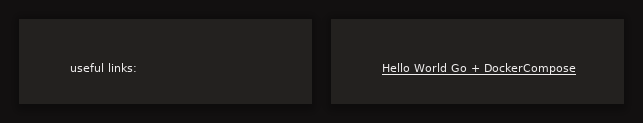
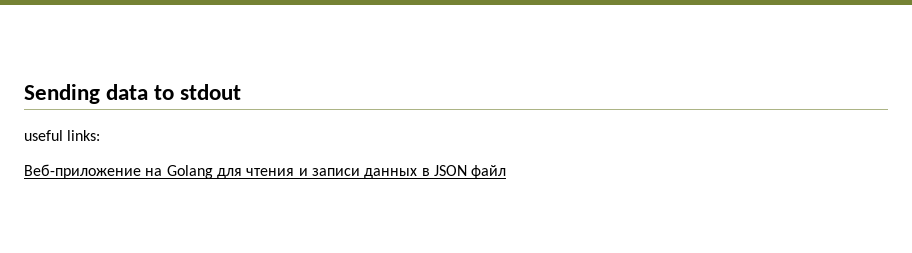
+ Sending data to stdout
  useful links:
- Hello World Go + DockerCompose
+ Веб-приложение на Golang для чтения и записи данных в JSON файл

